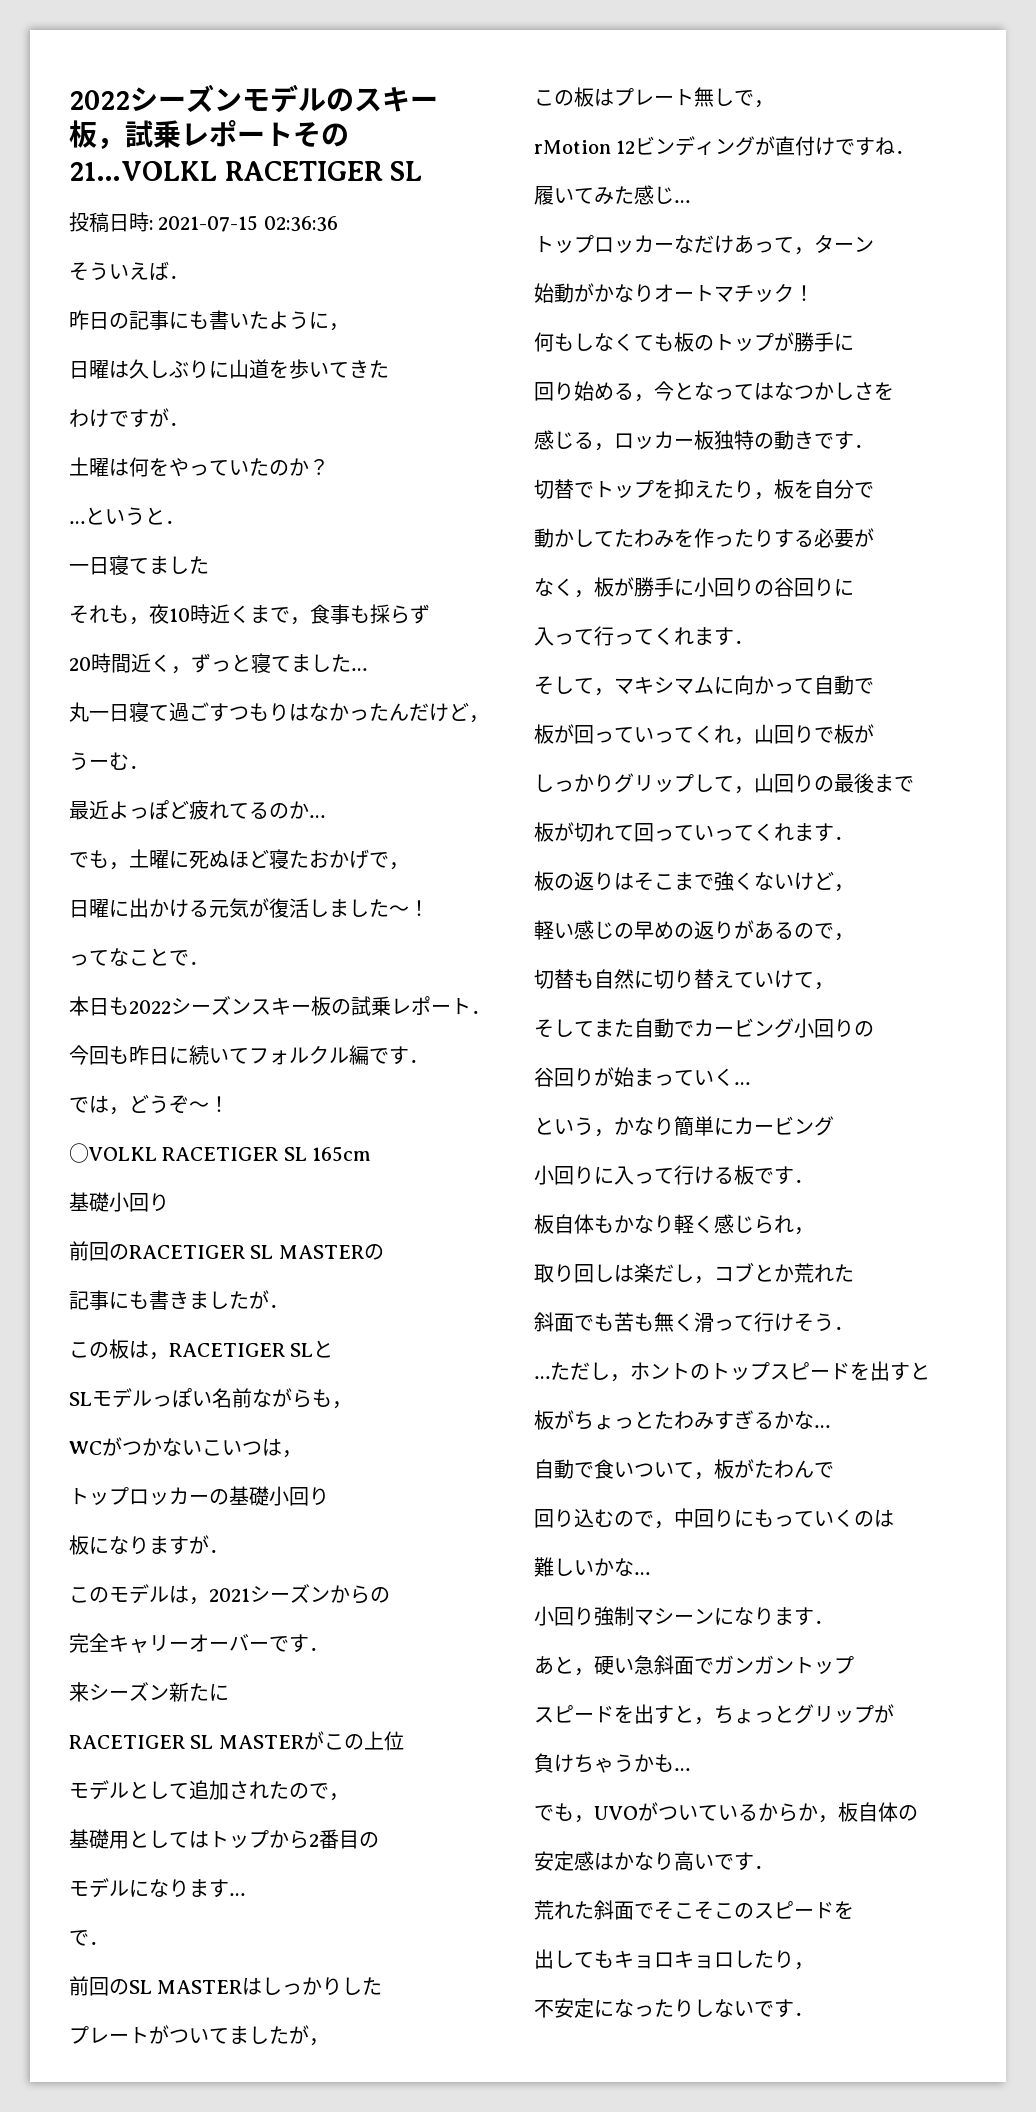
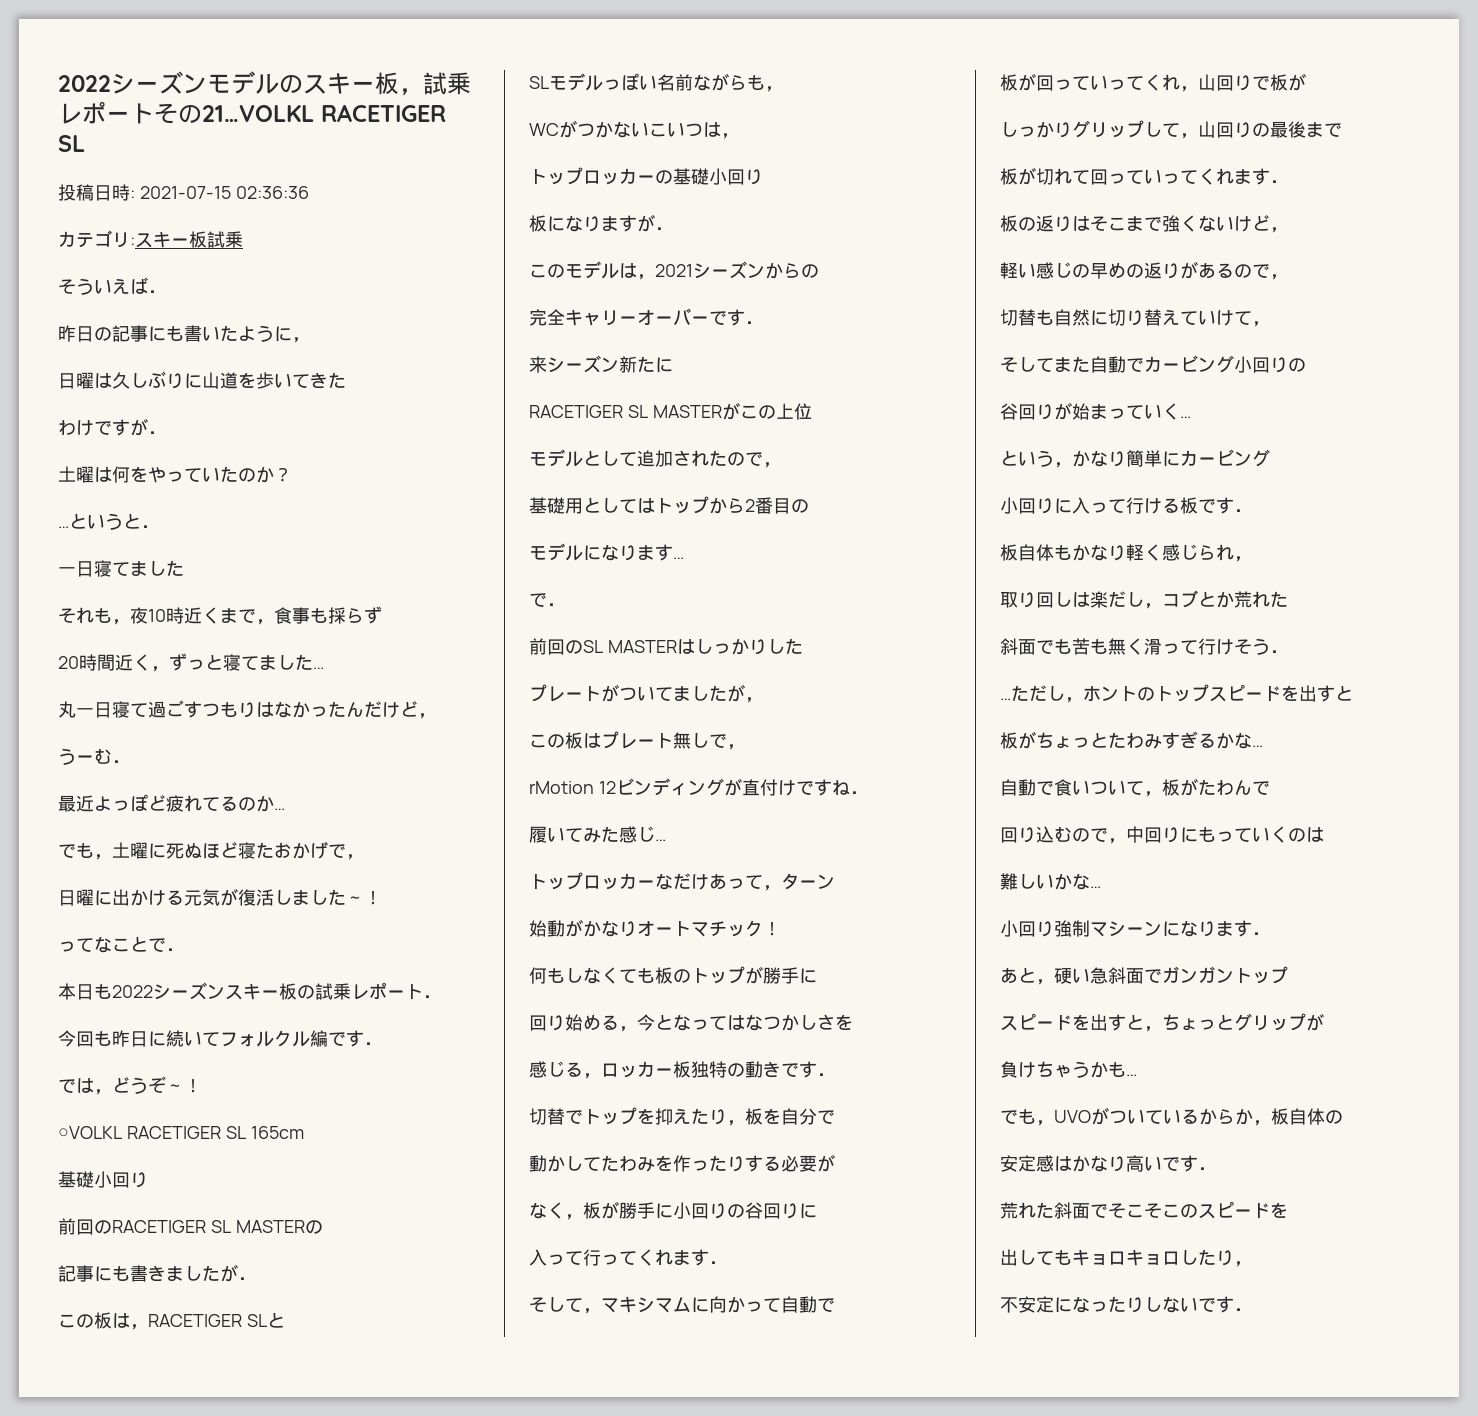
+ カテゴリ:スキー板試乗

